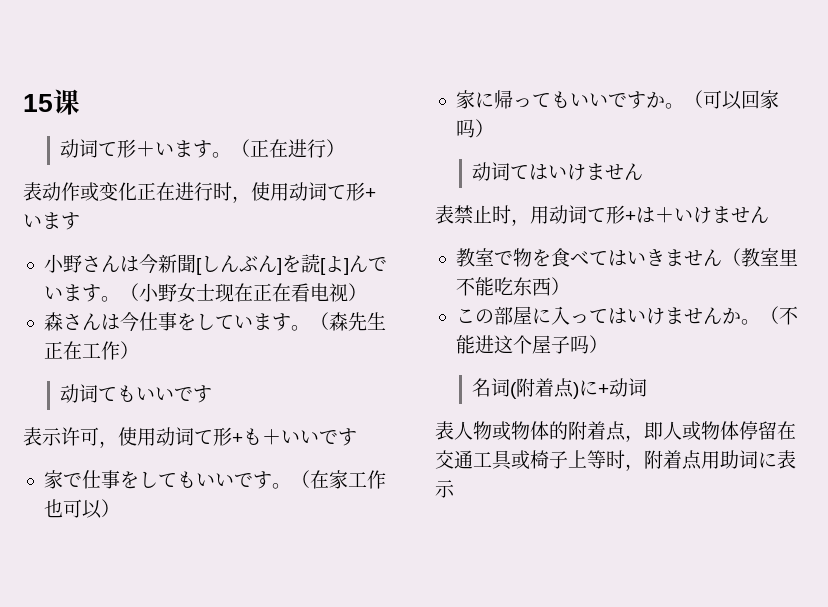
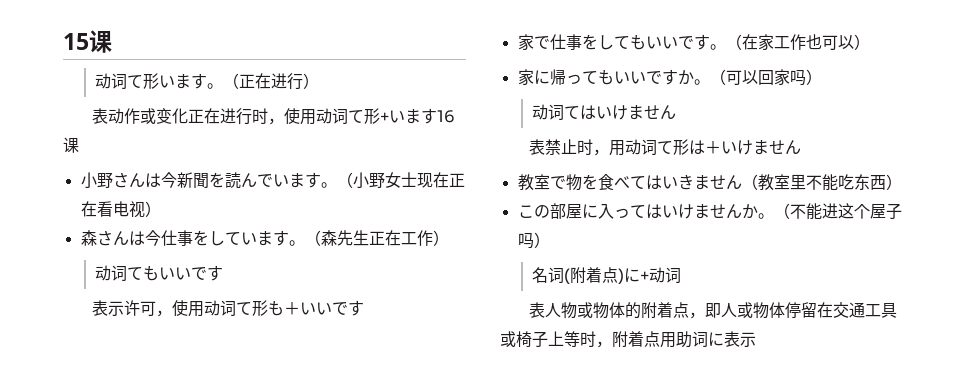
- 动词て形＋います。
+ 动词て形います。
- 表动作或变化正在进行时，使用动词て形+います
+ 表动作或变化正在进行时，使用动词て形+います16课
- 小野さんは今新聞[しんぶん]を読[よ]んでいます。
+ 小野さんは今新聞を読んでいます。
- 表示许可，使用动词て形+も＋いいです
+ 表示许可，使用动词て形も＋いいです
- 表禁止时，用动词て形+は＋いけません
+ 表禁止时，用动词て形は＋いけません

